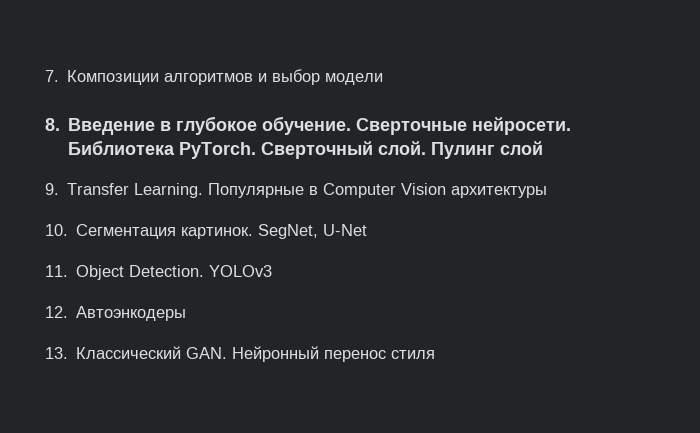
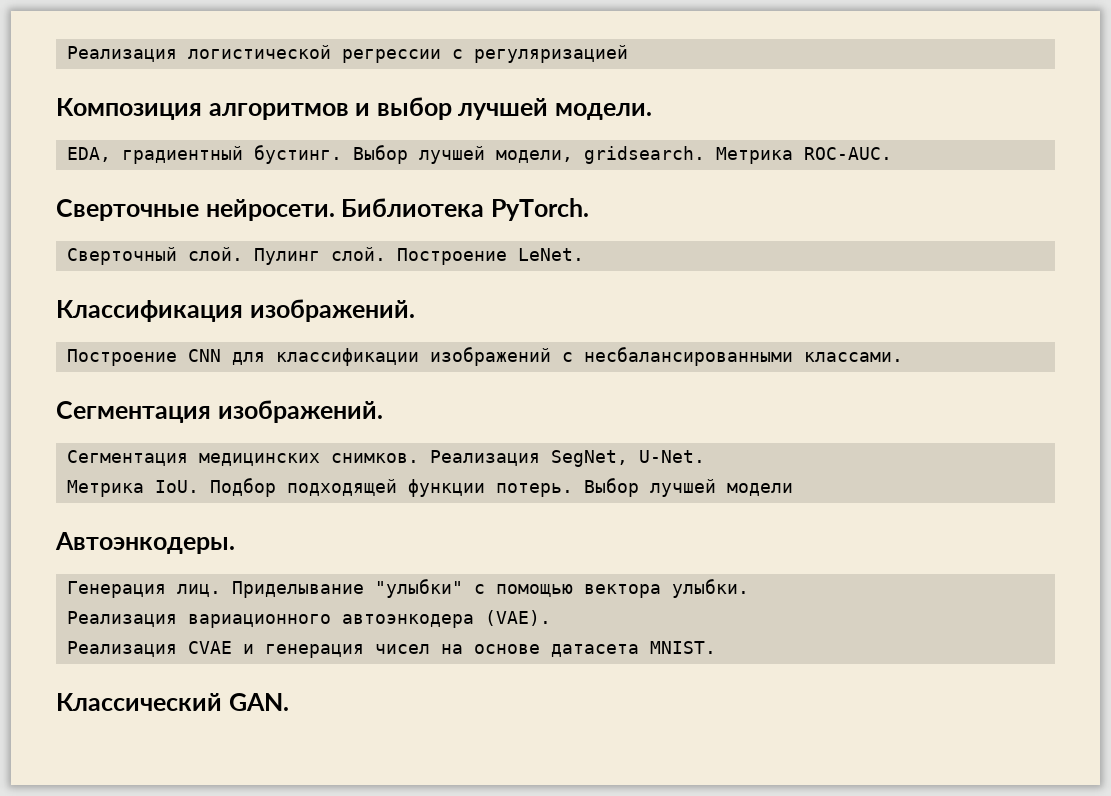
- 7. Композиции алгоритмов и выбор модели
- 8. Введение в глубокое обучение. Сверточные нейросети.
+ Реализация логистической регрессии с регуляризацией
+ Композиция алгоритмов и выбор лучшей модели.
+ EDA, градиентный бустинг. Выбор лучшей модели, gridsearch. Метрика ROC-AUC.
+ Сверточные нейросети.
- Библиотека PyTorch. Сверточный слой.
+ Библиотека PyTorch.
+ Сверточный слой.
- Пулинг слой
- 9. Transfer Learning. Популярные в Computer Vision архитектуры
- 10. Сегментация картинок. SegNet, U-Net
- 11. Object Detection. YOLOv3
- 12. Автоэнкодеры
- 13. Классический GAN. Нейронный перенос стиля
+ Пулинг слой. Построение LeNet.
+ Классификация изображений.
+ Построение CNN для классификации изображений с несбалансированными классами.
+ Сегментация изображений.
+ Сегментация медицинских снимков. Реализация SegNet, U-Net.
+ Метрика IoU. Подбор подходящей функции потерь. Выбор лучшей модели
+ Автоэнкодеры.
+ Генерация лиц. Приделывание "улыбки" с помощью вектора улыбки.
+ Реализация вариационного автоэнкодера (VAE).
+ Реализация CVAE и генерация чисел на основе датасета MNIST.
+ Классический GAN.

